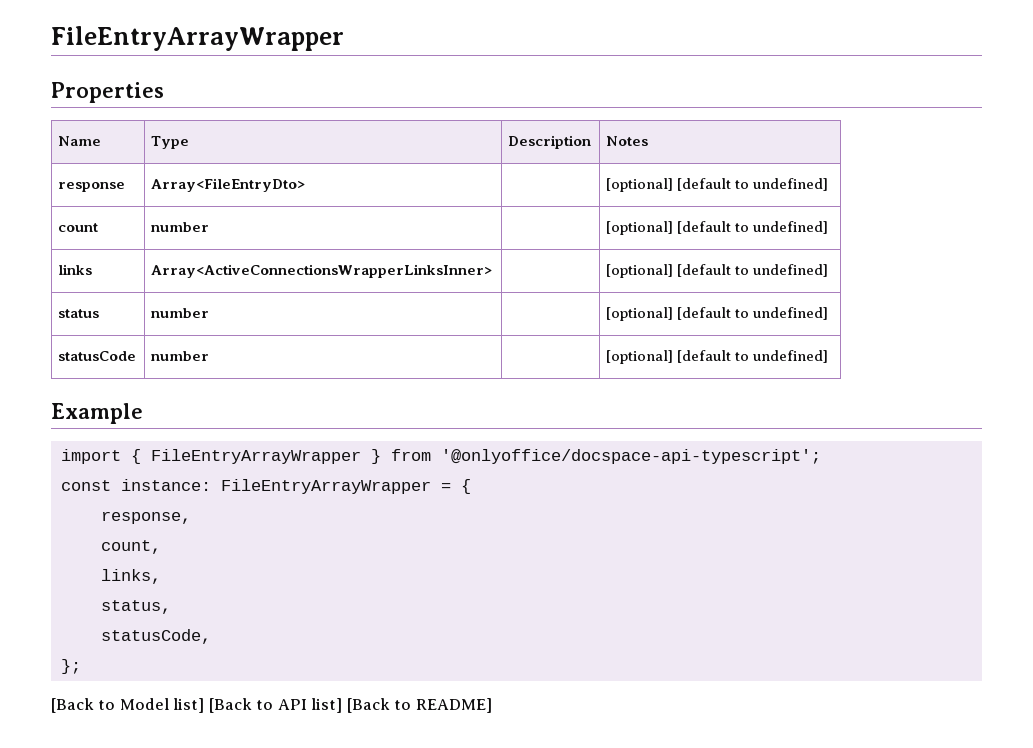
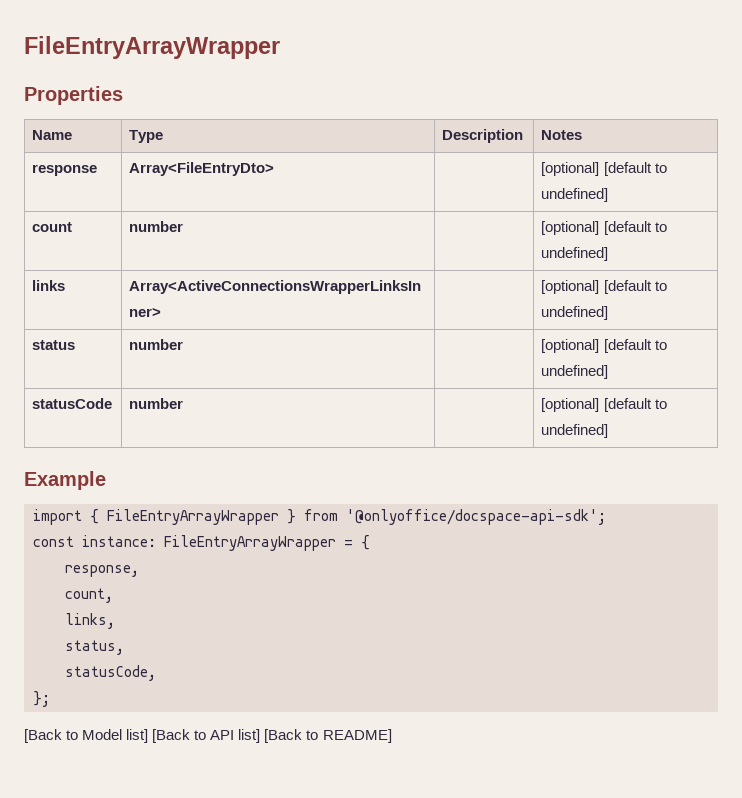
- import { FileEntryArrayWrapper } from '@onlyoffice/docspace-api-typescript';
+ import { FileEntryArrayWrapper } from '@onlyoffice/docspace-api-sdk';

